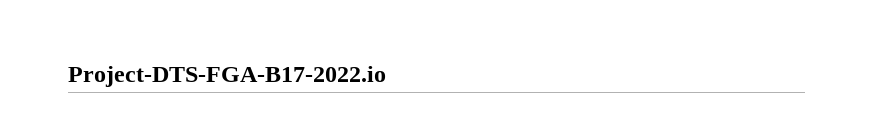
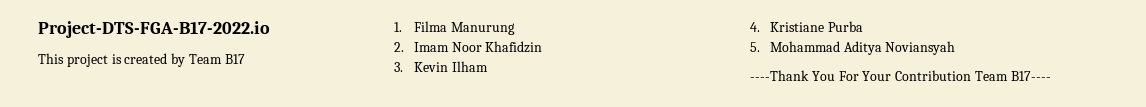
+ This project is created by Team B17
+ 1. Filma Manurung
+ 2. Imam Noor Khafidzin
+ 3. Kevin Ilham
+ 4. Kristiane Purba
+ 5. Mohammad Aditya Noviansyah
+ ----Thank You For Your Contribution Team B17----

